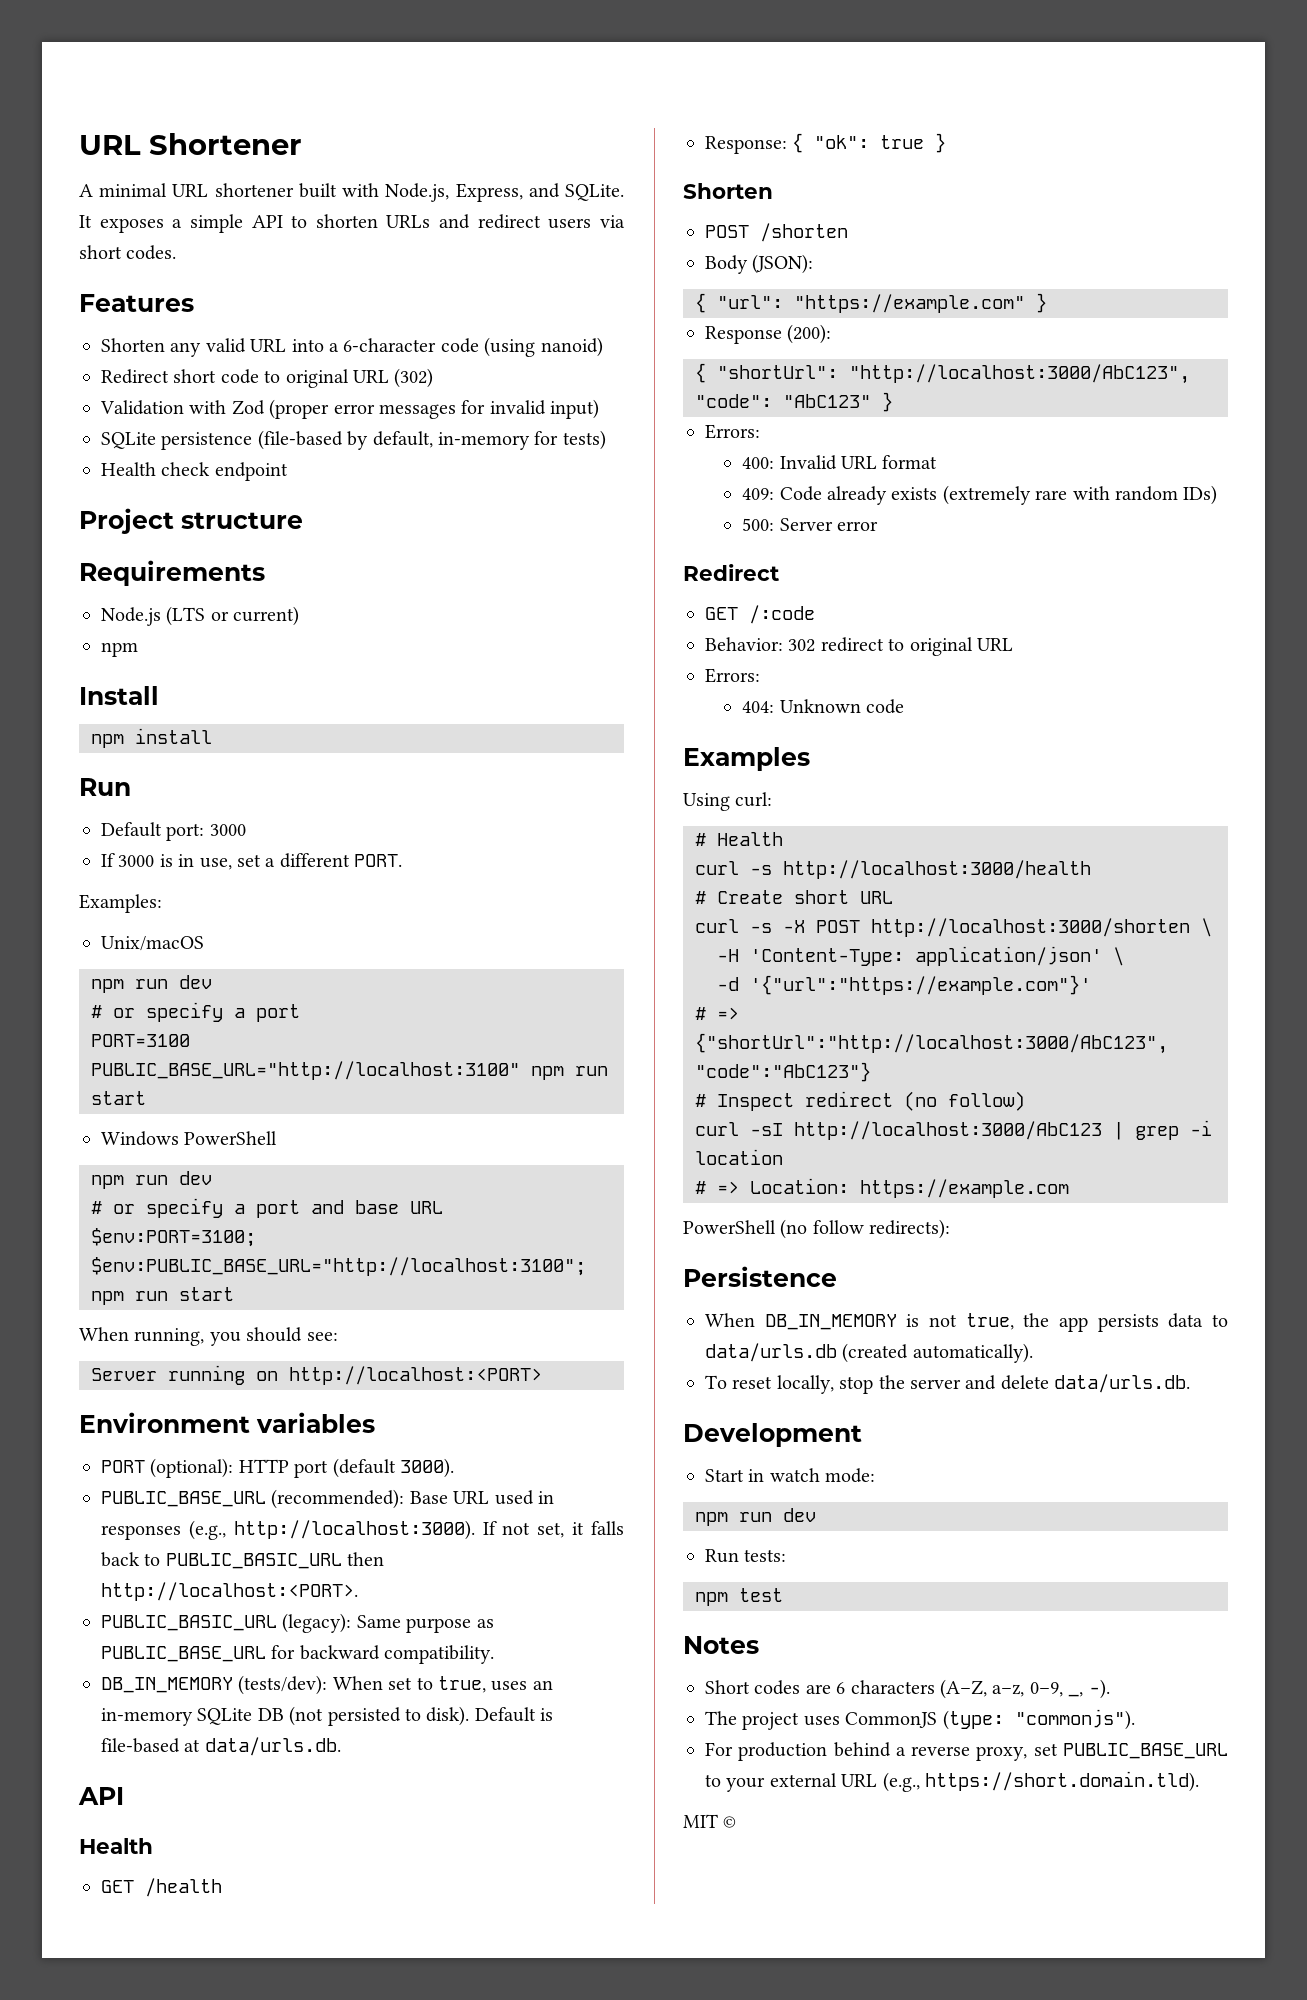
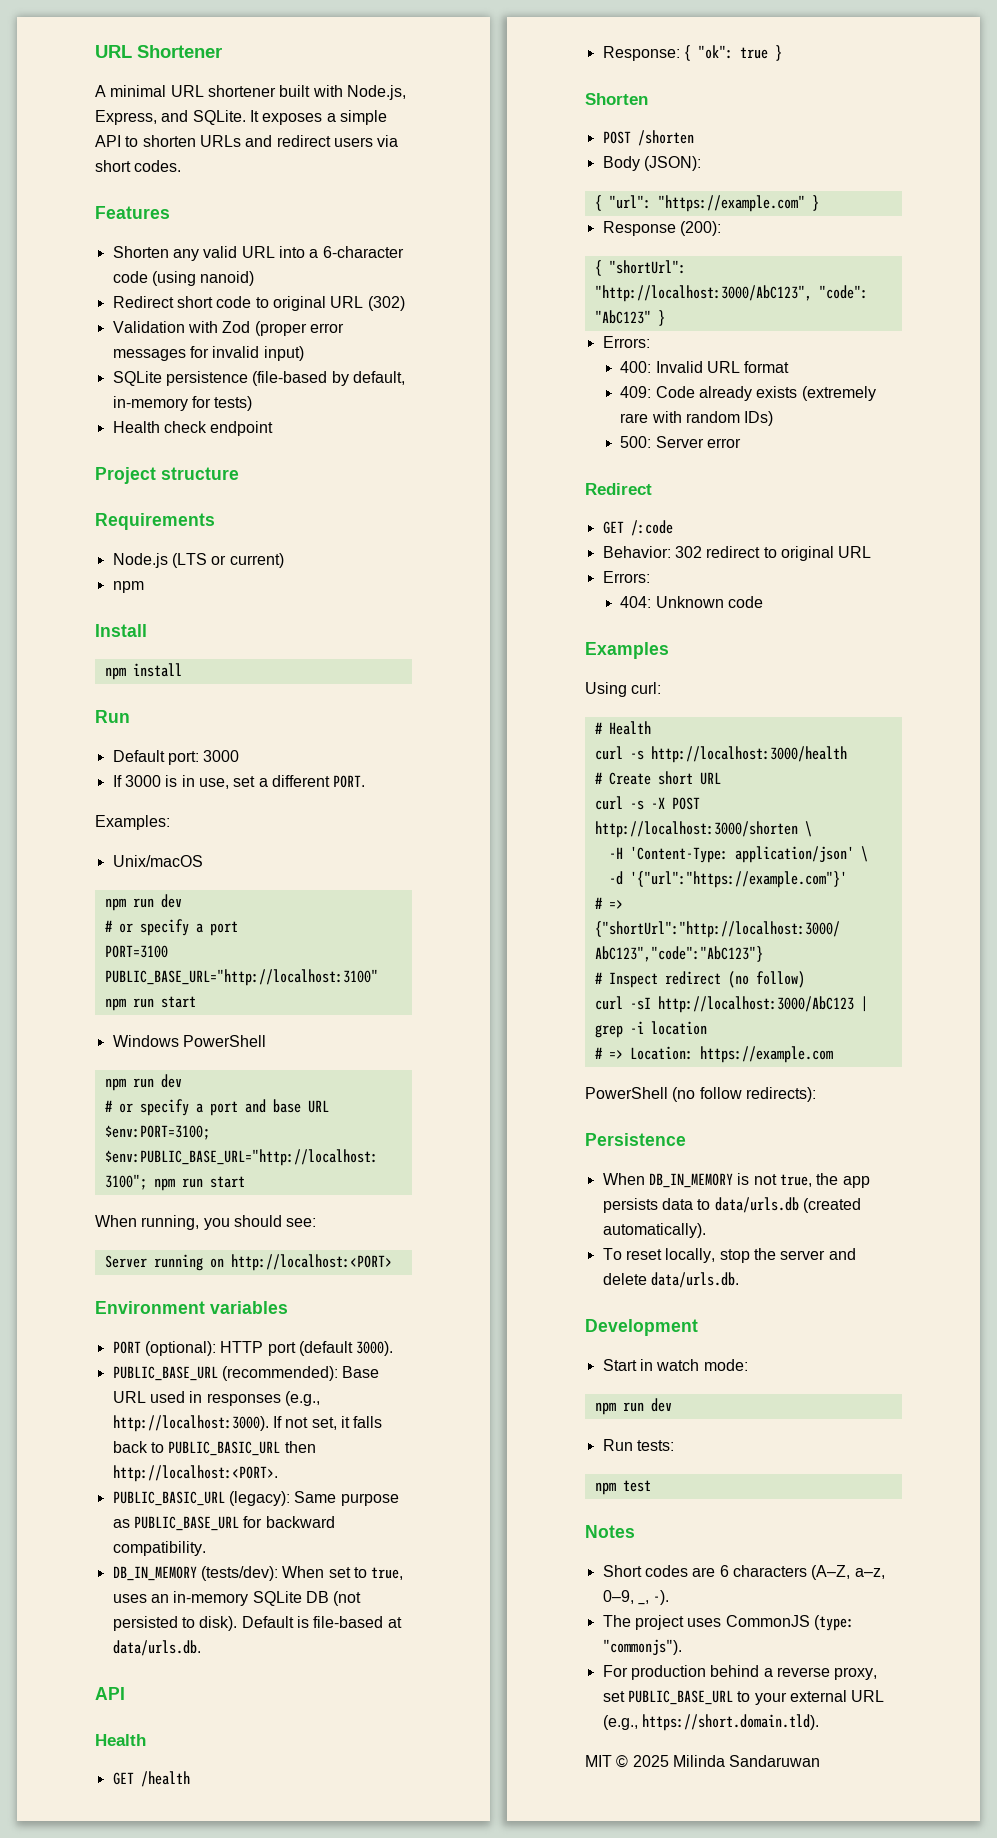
- MIT ©
+ MIT © 2025 Milinda Sandaruwan

